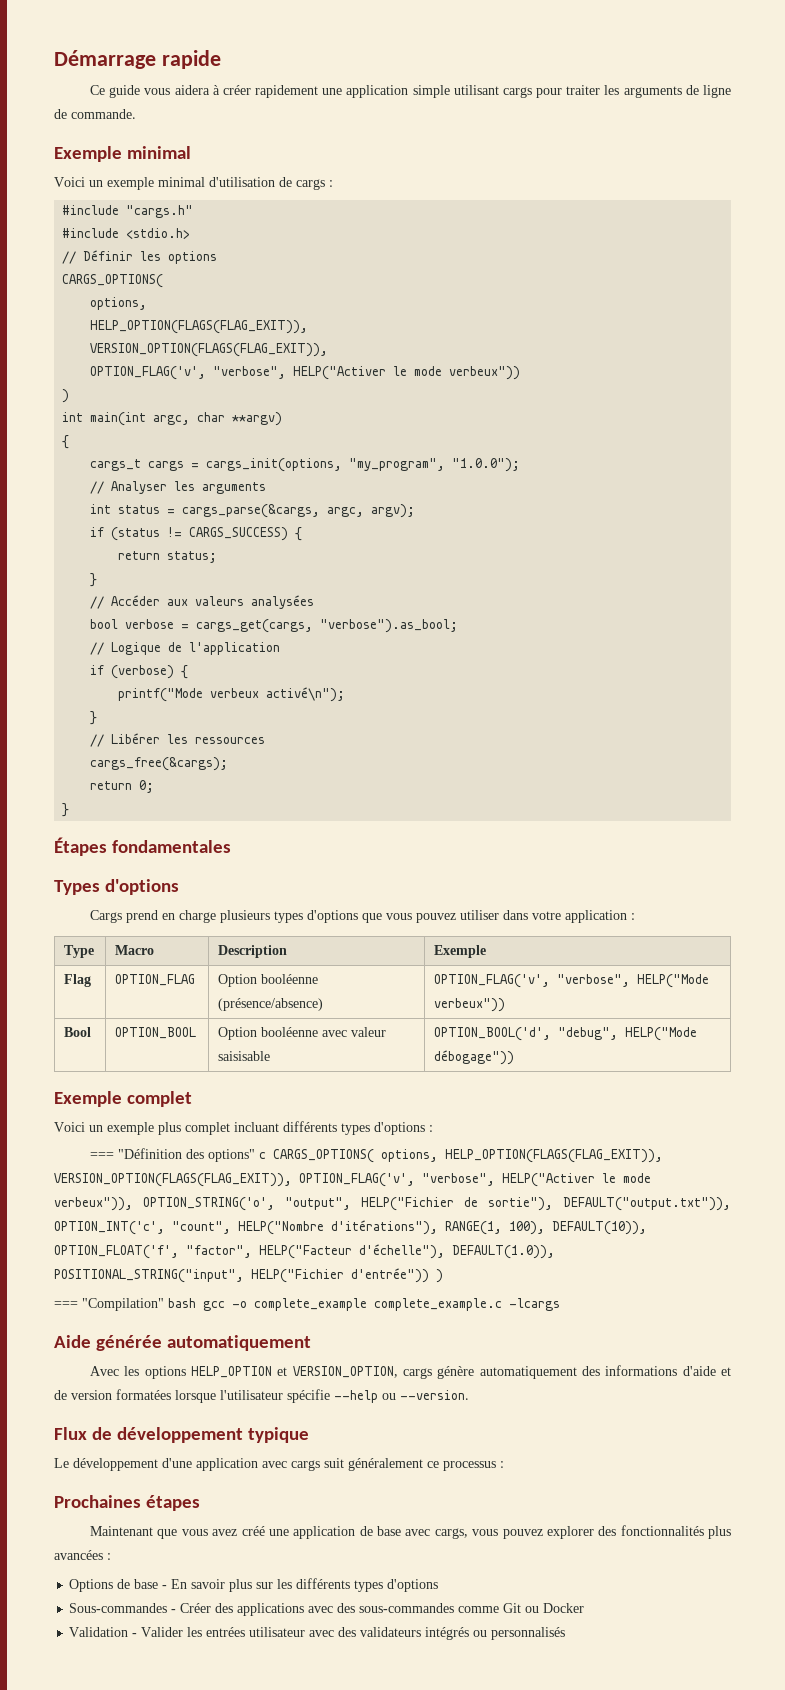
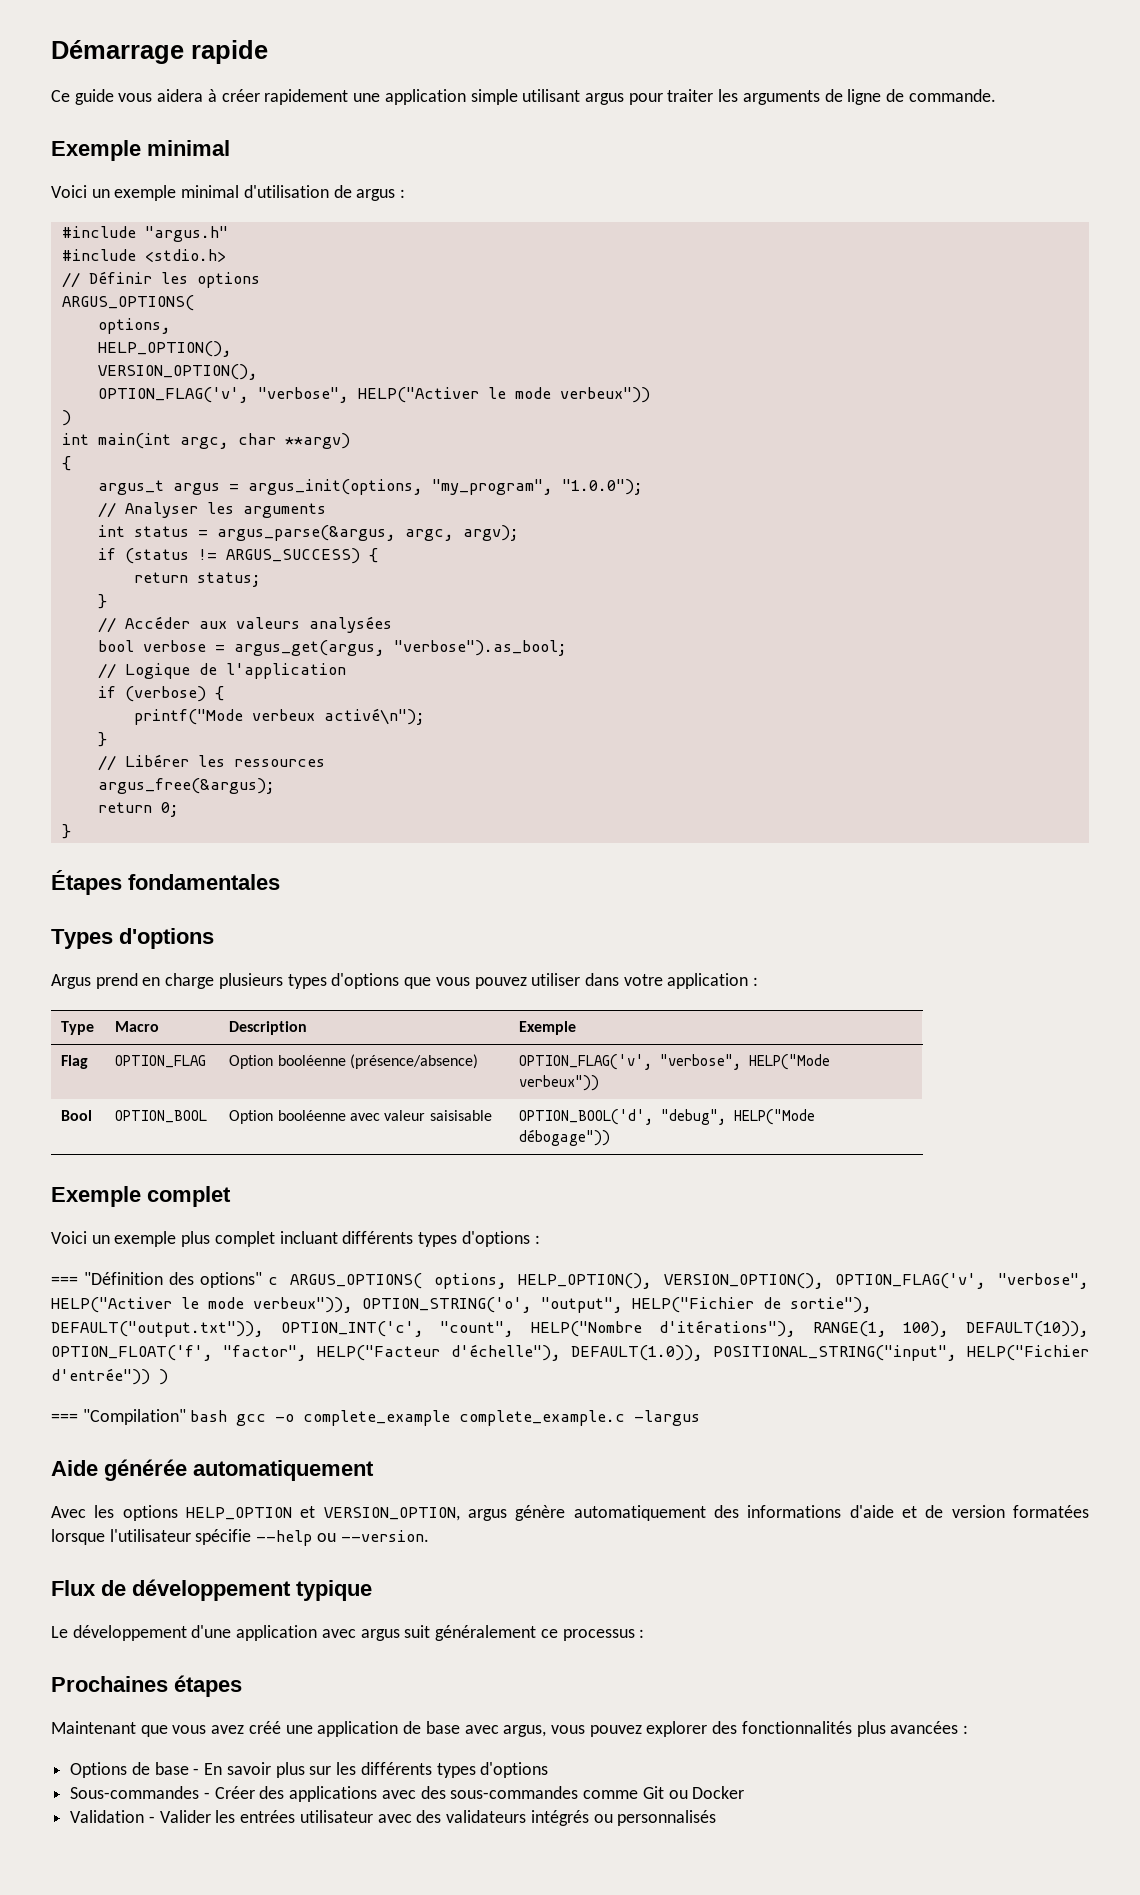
- Ce guide vous aidera à créer rapidement une application simple utilisant cargs pour traiter les arguments de ligne de commande.
+ Ce guide vous aidera à créer rapidement une application simple utilisant argus pour traiter les arguments de ligne de commande.
- Voici un exemple minimal d'utilisation de cargs :
+ Voici un exemple minimal d'utilisation de argus :
- #include "cargs.h"
+ #include "argus.h"
  // Définir les options
- CARGS_OPTIONS(
+ ARGUS_OPTIONS(
  options,
- HELP_OPTION(FLAGS(FLAG_EXIT)),
- VERSION_OPTION(FLAGS(FLAG_EXIT)),
+ HELP_OPTION(),
+ VERSION_OPTION(),
- cargs_t cargs = cargs_init(options, "my_program", "1.0.0");
+ argus_t argus = argus_init(options, "my_program", "1.0.0");
- int status = cargs_parse(&cargs, argc, argv);
+ int status = argus_parse(&argus, argc, argv);
- if (status != CARGS_SUCCESS) {
+ if (status != ARGUS_SUCCESS) {
- bool verbose = cargs_get(cargs, "verbose").as_bool;
+ bool verbose = argus_get(argus, "verbose").as_bool;
- cargs_free(&cargs);
+ argus_free(&argus);
- Cargs prend en charge plusieurs types d'options que vous pouvez utiliser dans votre application :
+ Argus prend en charge plusieurs types d'options que vous pouvez utiliser dans votre application :
- === "Définition des options" c CARGS_OPTIONS( options, HELP_OPTION(FLAGS(FLAG_EXIT)), VERSION_OPTION(FLAGS(FLAG_EXIT)), OPTION_FLAG('v', "verbose", HELP("Activer le mode verbeux")), OPTION_STRING('o', "output", HELP("Fichier de sortie"), DEFAULT("output.txt")), OPTION_INT('c', "count", HELP("Nombre d'itérations"), RANGE(1, 100), DEFAULT(10)), OPTION_FLOAT('f', "factor", HELP("Facteur d'échelle"), DEFAULT(1.0)), POSITIONAL_STRING("input", HELP("Fichier d'entrée")) )
+ === "Définition des options" c ARGUS_OPTIONS( options, HELP_OPTION(), VERSION_OPTION(), OPTION_FLAG('v', "verbose", HELP("Activer le mode verbeux")), OPTION_STRING('o', "output", HELP("Fichier de sortie"), DEFAULT("output.txt")), OPTION_INT('c', "count", HELP("Nombre d'itérations"), RANGE(1, 100), DEFAULT(10)), OPTION_FLOAT('f', "factor", HELP("Facteur d'échelle"), DEFAULT(1.0)), POSITIONAL_STRING("input", HELP("Fichier d'entrée")) )
- === "Compilation" bash gcc -o complete_example complete_example.c -lcargs
+ === "Compilation" bash gcc -o complete_example complete_example.c -largus
- Avec les options HELP_OPTION et VERSION_OPTION, cargs génère automatiquement des informations d'aide et de version formatées lorsque l'utilisateur spécifie --help ou --version.
+ Avec les options HELP_OPTION et VERSION_OPTION, argus génère automatiquement des informations d'aide et de version formatées lorsque l'utilisateur spécifie --help ou --version.
- Le développement d'une application avec cargs suit généralement ce processus :
+ Le développement d'une application avec argus suit généralement ce processus :
- Maintenant que vous avez créé une application de base avec cargs, vous pouvez explorer des fonctionnalités plus avancées :
+ Maintenant que vous avez créé une application de base avec argus, vous pouvez explorer des fonctionnalités plus avancées :

